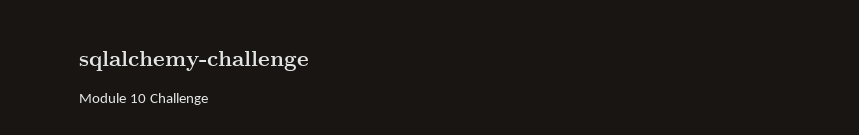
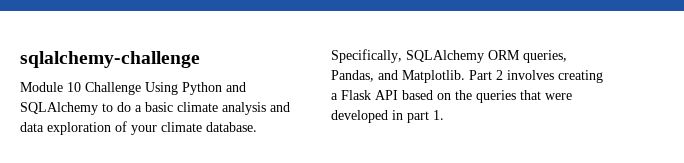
- Module 10 Challenge
+ Module 10 Challenge Using Python and SQLAlchemy to do a basic climate analysis and data exploration of your climate database. Specifically, SQLAlchemy ORM queries, Pandas, and Matplotlib. Part 2 involves creating a Flask API based on the queries that were developed in part 1.

